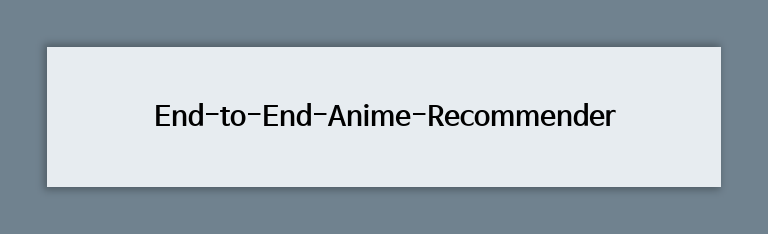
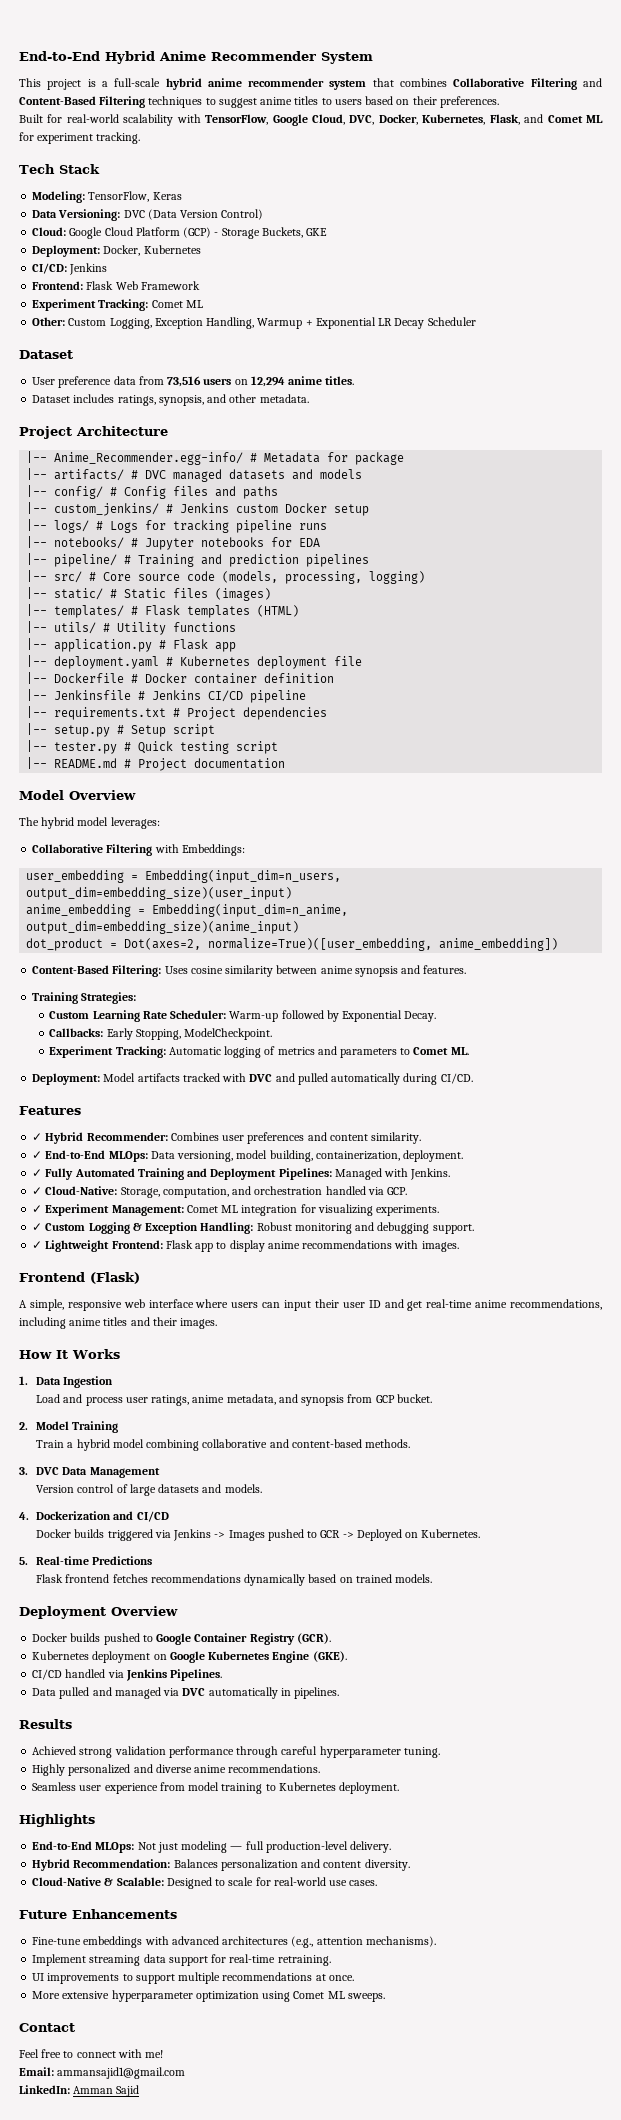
- End-to-End-Anime-Recommender
+ End-to-End Hybrid Anime Recommender System
+ This project is a full-scale hybrid anime recommender system that combines Collaborative Filtering and Content-Based Filtering techniques to suggest anime titles to users based on their preferences.
+ Built for real-world scalability with TensorFlow, Google Cloud, DVC, Docker, Kubernetes, Flask, and Comet ML for experiment tracking.
+ Tech Stack
+ Modeling: TensorFlow, Keras
+ Data Versioning: DVC (Data Version Control)
+ Cloud: Google Cloud Platform (GCP) - Storage Buckets, GKE
+ Deployment: Docker, Kubernetes
+ CI/CD: Jenkins
+ Frontend: Flask Web Framework
+ Experiment Tracking: Comet ML
+ Other: Custom Logging, Exception Handling, Warmup + Exponential LR Decay Scheduler
+ Dataset
+ User preference data from 73,516 users on 12,294 anime titles.
+ Dataset includes ratings, synopsis, and other metadata.
+ Project Architecture
+ |-- Anime_Recommender.egg-info/ # Metadata for package
+ |-- artifacts/ # DVC managed datasets and models
+ |-- config/ # Config files and paths
+ |-- custom_jenkins/ # Jenkins custom Docker setup
+ |-- logs/ # Logs for tracking pipeline runs
+ |-- notebooks/ # Jupyter notebooks for EDA
+ |-- pipeline/ # Training and prediction pipelines
+ |-- src/ # Core source code (models, processing, logging)
+ |-- static/ # Static files (images)
+ |-- templates/ # Flask templates (HTML)
+ |-- utils/ # Utility functions
+ |-- application.py # Flask app
+ |-- deployment.yaml # Kubernetes deployment file
+ |-- Dockerfile # Docker container definition
+ |-- Jenkinsfile # Jenkins CI/CD pipeline
+ |-- requirements.txt # Project dependencies
+ |-- setup.py # Setup script
+ |-- tester.py # Quick testing script
+ |-- README.md # Project documentation
+ Model Overview
+ The hybrid model leverages:
+ Collaborative Filtering with Embeddings:
+ user_embedding = Embedding(input_dim=n_users, output_dim=embedding_size)(user_input)
+ anime_embedding = Embedding(input_dim=n_anime, output_dim=embedding_size)(anime_input)
+ dot_product = Dot(axes=2, normalize=True)([user_embedding, anime_embedding])
+ Content-Based Filtering: Uses cosine similarity between anime synopsis and features.
+ Training Strategies:
+ Custom Learning Rate Scheduler: Warm-up followed by Exponential Decay.
+ Callbacks: Early Stopping, ModelCheckpoint.
+ Experiment Tracking: Automatic logging of metrics and parameters to Comet ML.
+ Deployment: Model artifacts tracked with DVC and pulled automatically during CI/CD.
+ Features
+ ✓ Hybrid Recommender: Combines user preferences and content similarity.
+ ✓ End-to-End MLOps: Data versioning, model building, containerization, deployment.
+ ✓ Fully Automated Training and Deployment Pipelines: Managed with Jenkins.
+ ✓ Cloud-Native: Storage, computation, and orchestration handled via GCP.
+ ✓ Experiment Management: Comet ML integration for visualizing experiments.
+ ✓ Custom Logging & Exception Handling: Robust monitoring and debugging support.
+ ✓ Lightweight Frontend: Flask app to display anime recommendations with images.
+ Frontend (Flask)
+ A simple, responsive web interface where users can input their user ID and get real-time anime recommendations, including anime titles and their images.
+ How It Works
+ 1. Data Ingestion
+ Load and process user ratings, anime metadata, and synopsis from GCP bucket.
+ 2. Model Training
+ Train a hybrid model combining collaborative and content-based methods.
+ 3. DVC Data Management
+ Version control of large datasets and models.
+ 4. Dockerization and CI/CD
+ Docker builds triggered via Jenkins -> Images pushed to GCR -> Deployed on Kubernetes.
+ 5. Real-time Predictions
+ Flask frontend fetches recommendations dynamically based on trained models.
+ Deployment Overview
+ Docker builds pushed to Google Container Registry (GCR).
+ Kubernetes deployment on Google Kubernetes Engine (GKE).
+ CI/CD handled via Jenkins Pipelines.
+ Data pulled and managed via DVC automatically in pipelines.
+ Results
+ Achieved strong validation performance through careful hyperparameter tuning.
+ Highly personalized and diverse anime recommendations.
+ Seamless user experience from model training to Kubernetes deployment.
+ Highlights
+ End-to-End MLOps: Not just modeling — full production-level delivery.
+ Hybrid Recommendation: Balances personalization and content diversity.
+ Cloud-Native & Scalable: Designed to scale for real-world use cases.
+ Future Enhancements
+ Fine-tune embeddings with advanced architectures (e.g., attention mechanisms).
+ Implement streaming data support for real-time retraining.
+ UI improvements to support multiple recommendations at once.
+ More extensive hyperparameter optimization using Comet ML sweeps.
+ Contact
+ Feel free to connect with me!
+ Email: ammansajid1@gmail.com
+ LinkedIn: Amman Sajid

